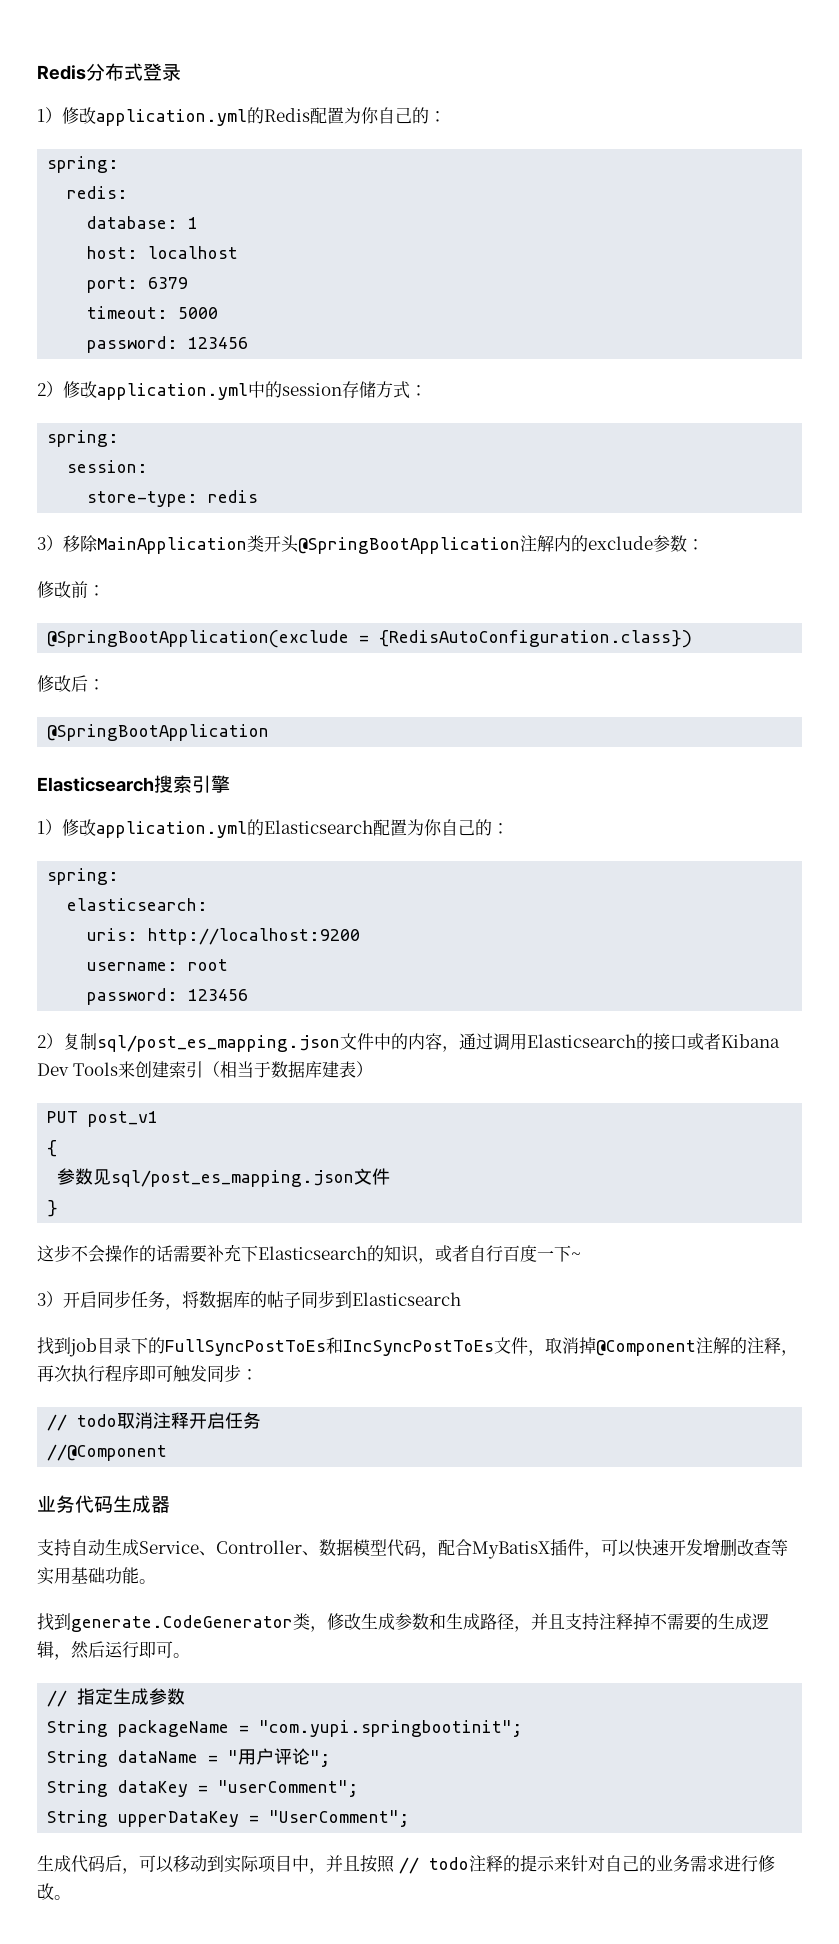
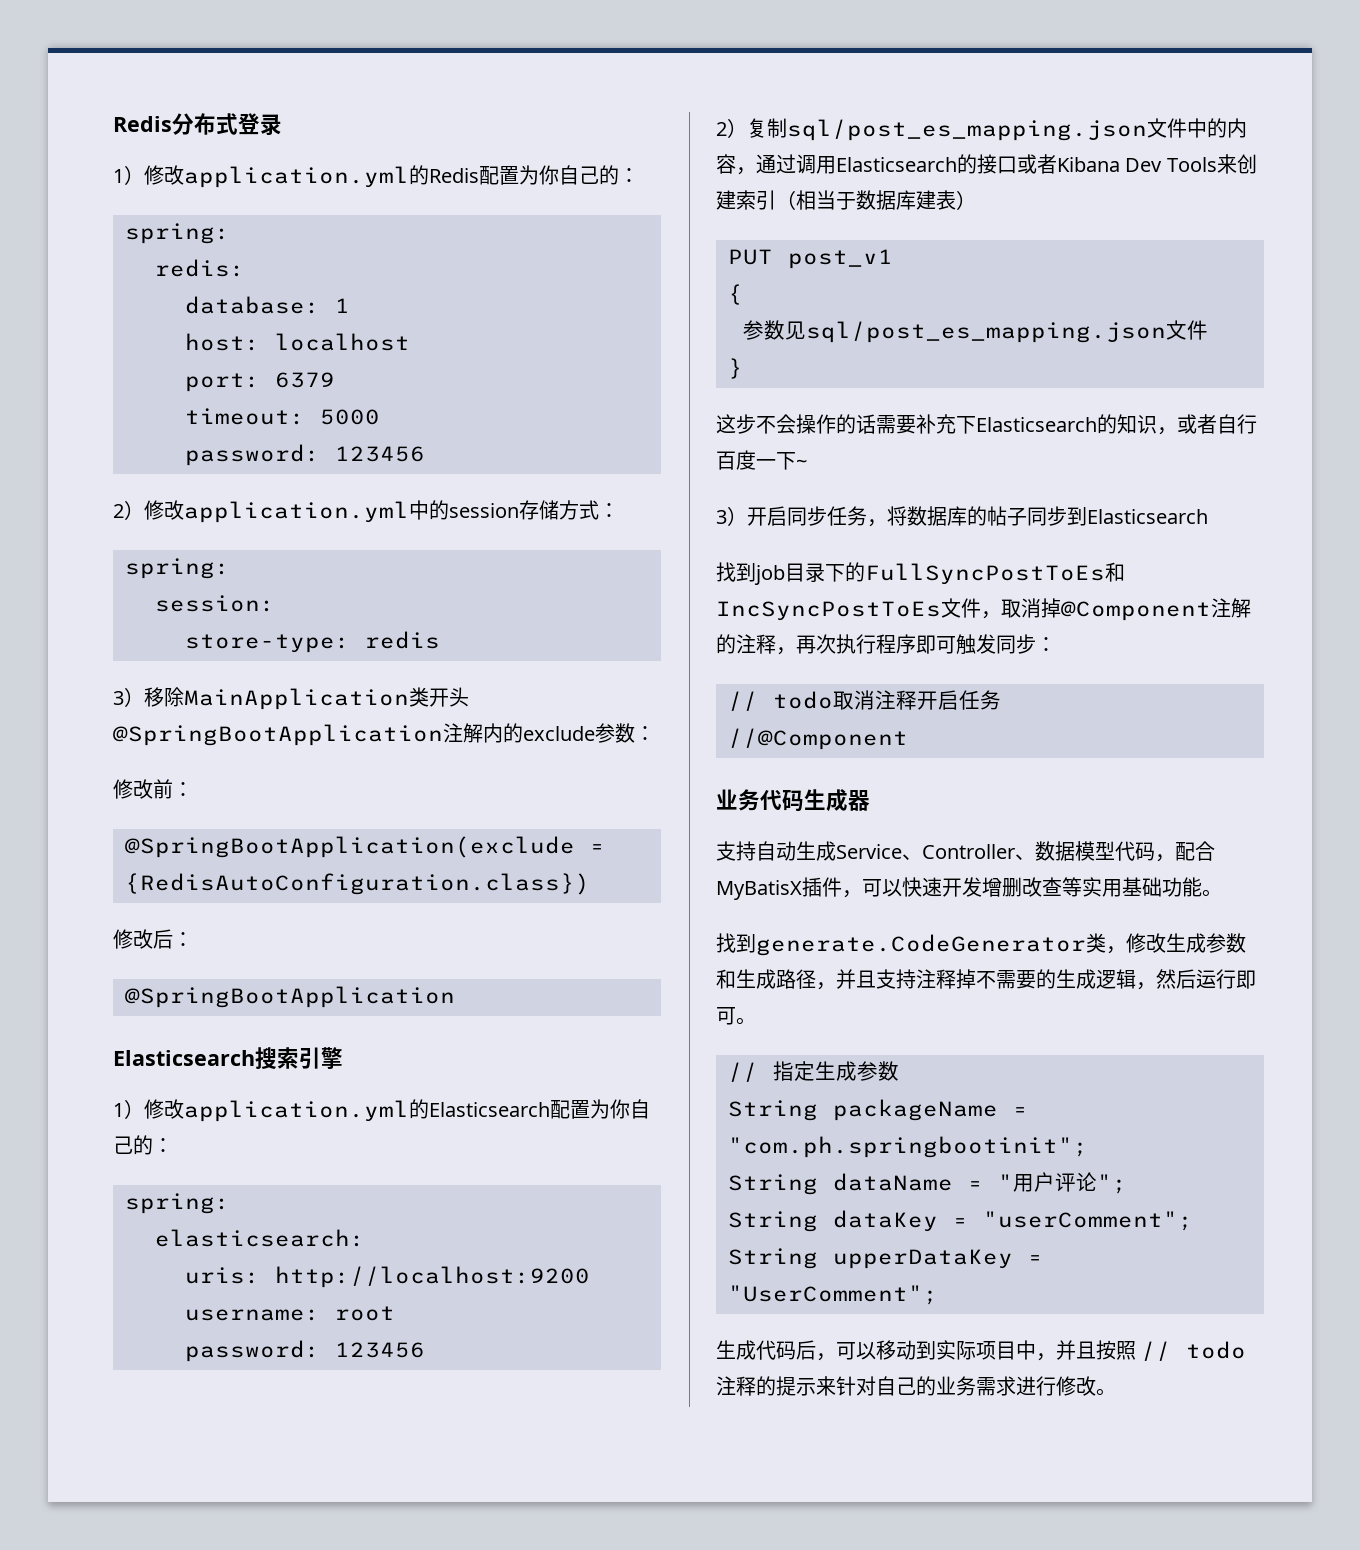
- String packageName = "com.yupi.springbootinit";
+ String packageName = "com.ph.springbootinit";

